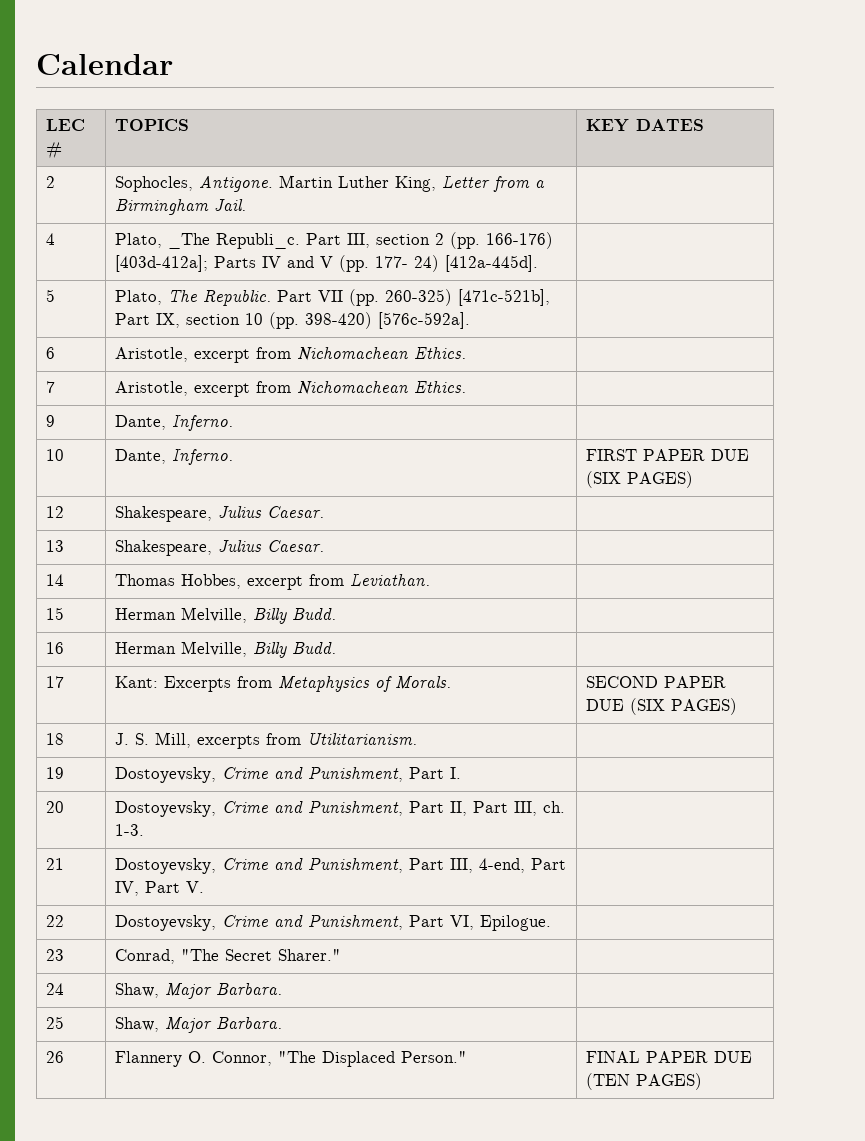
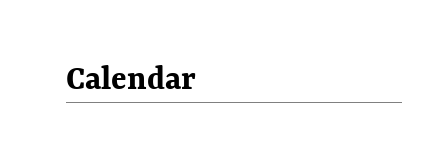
- LEC # | TOPICS | KEY DATES
- 2 | Sophocles, Antigone. Martin Luther King, Letter from a Birmingham Jail. |
- 4 | Plato, _The Republi_c. Part III, section 2 (pp. 166-176) [403d-412a]; Parts IV and V (pp. 177- 24) [412a-445d]. |
- 5 | Plato, The Republic. Part VII (pp. 260-325) [471c-521b], Part IX, section 10 (pp. 398-420) [576c-592a]. |
- 6 | Aristotle, excerpt from Nichomachean Ethics. |
- 7 | Aristotle, excerpt from Nichomachean Ethics. |
- 9 | Dante, Inferno. |
- 10 | Dante, Inferno. | FIRST PAPER DUE (SIX PAGES)
- 12 | Shakespeare, Julius Caesar. |
- 13 | Shakespeare, Julius Caesar. |
- 14 | Thomas Hobbes, excerpt from Leviathan. |
- 15 | Herman Melville, Billy Budd. |
- 16 | Herman Melville, Billy Budd. |
- 17 | Kant: Excerpts from Metaphysics of Morals. | SECOND PAPER DUE (SIX PAGES)
- 18 | J. S. Mill, excerpts from Utilitarianism. |
- 19 | Dostoyevsky, Crime and Punishment, Part I. |
- 20 | Dostoyevsky, Crime and Punishment, Part II, Part III, ch. 1-3. |
- 21 | Dostoyevsky, Crime and Punishment, Part III, 4-end, Part IV, Part V. |
- 22 | Dostoyevsky, Crime and Punishment, Part VI, Epilogue. |
- 23 | Conrad, "The Secret Sharer." |
- 24 | Shaw, Major Barbara. |
- 25 | Shaw, Major Barbara. |
- 26 | Flannery O. Connor, "The Displaced Person." | FINAL PAPER DUE (TEN PAGES)

